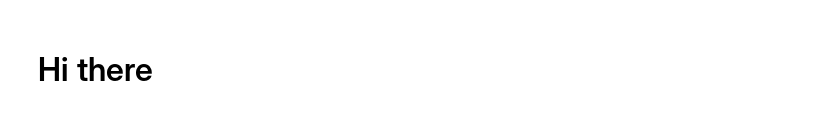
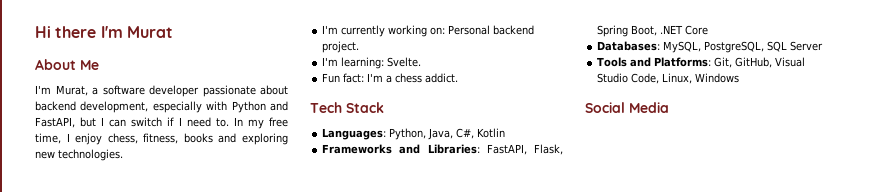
- Hi there
+ Hi there I'm Murat
+ About Me
+ I'm Murat, a software developer passionate about backend development, especially with Python and FastAPI, but I can switch if I need to. In my free time, I enjoy chess, fitness, books and exploring new technologies.
+ I'm currently working on: Personal backend project.
+ I'm learning: Svelte.
+ Fun fact: I'm a chess addict.
+ Tech Stack
+ Languages: Python, Java, C#, Kotlin
+ Frameworks and Libraries: FastAPI, Flask, Spring Boot, .NET Core
+ Databases: MySQL, PostgreSQL, SQL Server
+ Tools and Platforms: Git, GitHub, Visual Studio Code, Linux, Windows
+ Social Media

